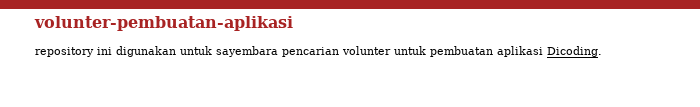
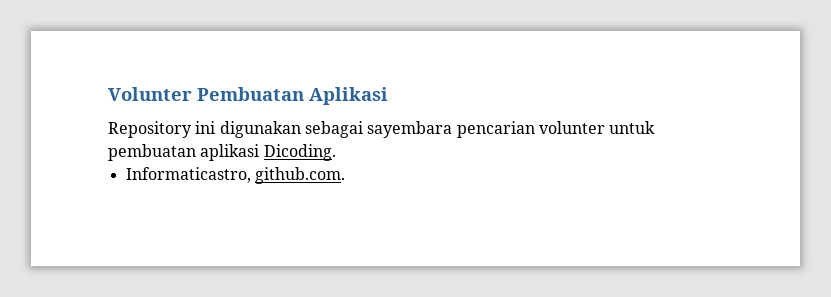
- volunter-pembuatan-aplikasi
- repository ini digunakan untuk sayembara pencarian volunter untuk pembuatan aplikasi Dicoding.
+ Volunter Pembuatan Aplikasi
+ Repository ini digunakan sebagai sayembara pencarian volunter untuk pembuatan aplikasi Dicoding.
+ Informaticastro, github.com.

